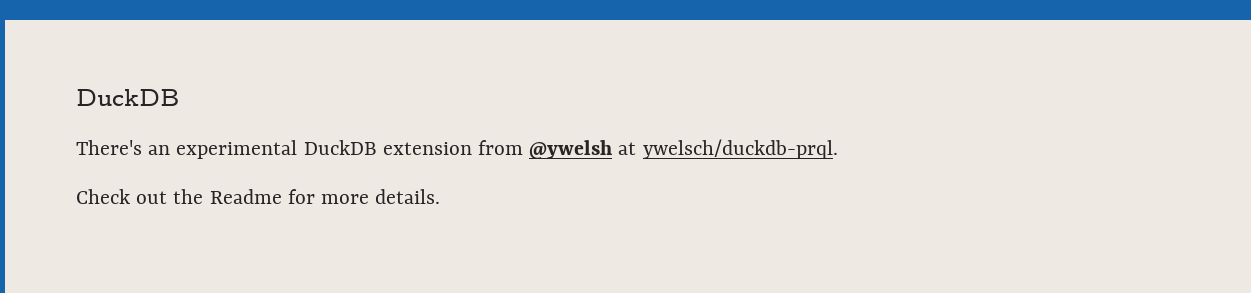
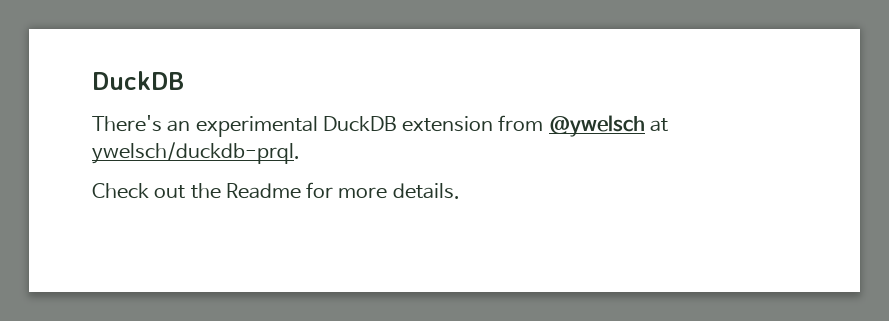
- There's an experimental DuckDB extension from @ywelsh at ywelsch/duckdb-prql.
+ There's an experimental DuckDB extension from @ywelsch at ywelsch/duckdb-prql.

